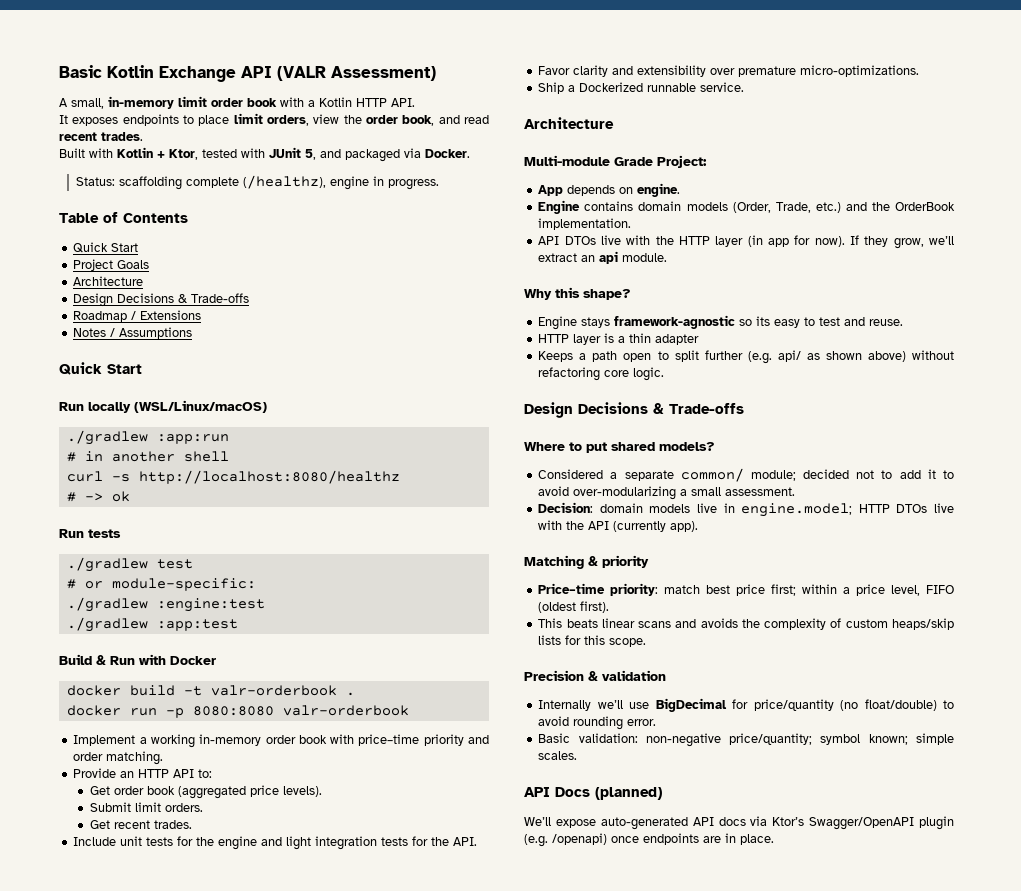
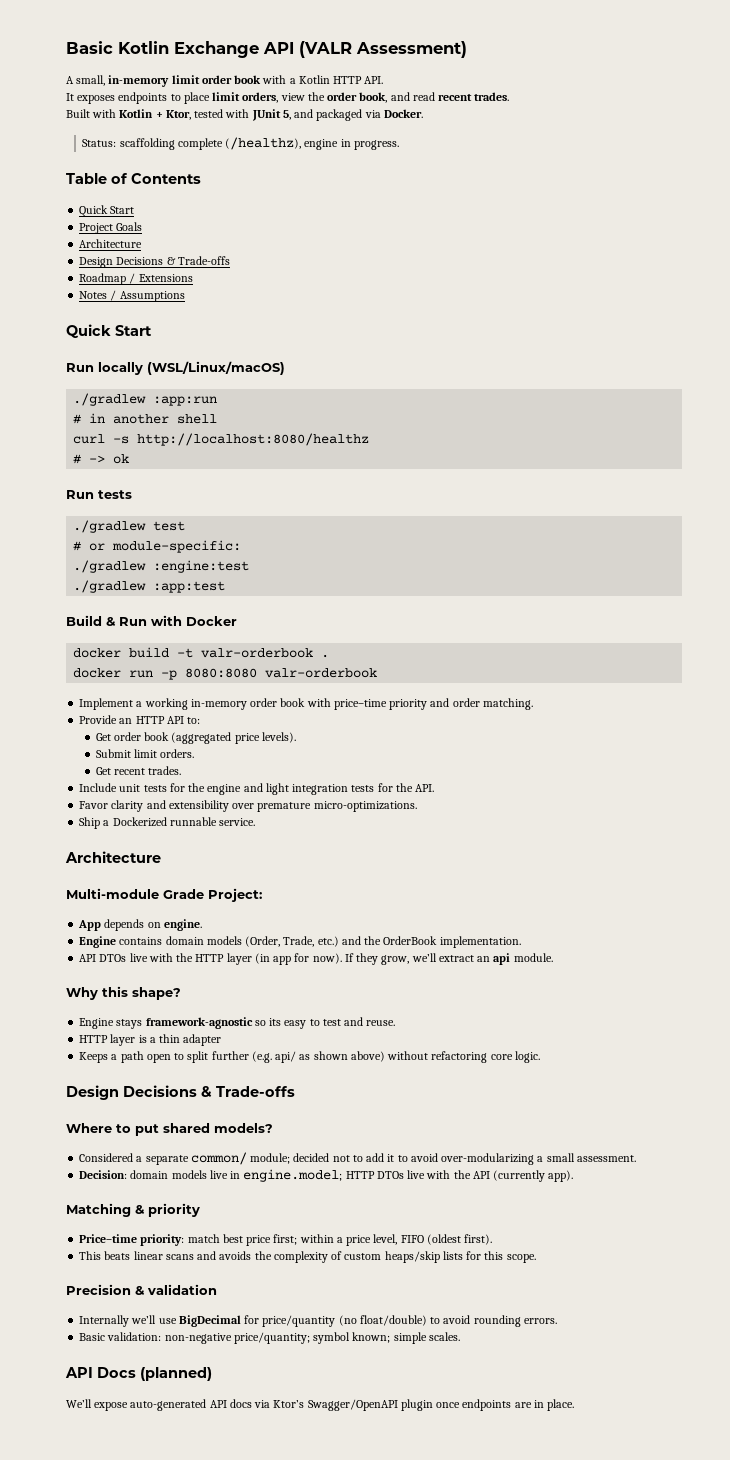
- Internally we’ll use BigDecimal for price/quantity (no float/double) to avoid rounding error.
+ Internally we’ll use BigDecimal for price/quantity (no float/double) to avoid rounding errors.
- We’ll expose auto-generated API docs via Ktor’s Swagger/OpenAPI plugin (e.g. /openapi) once endpoints are in place.
+ We’ll expose auto-generated API docs via Ktor’s Swagger/OpenAPI plugin once endpoints are in place.

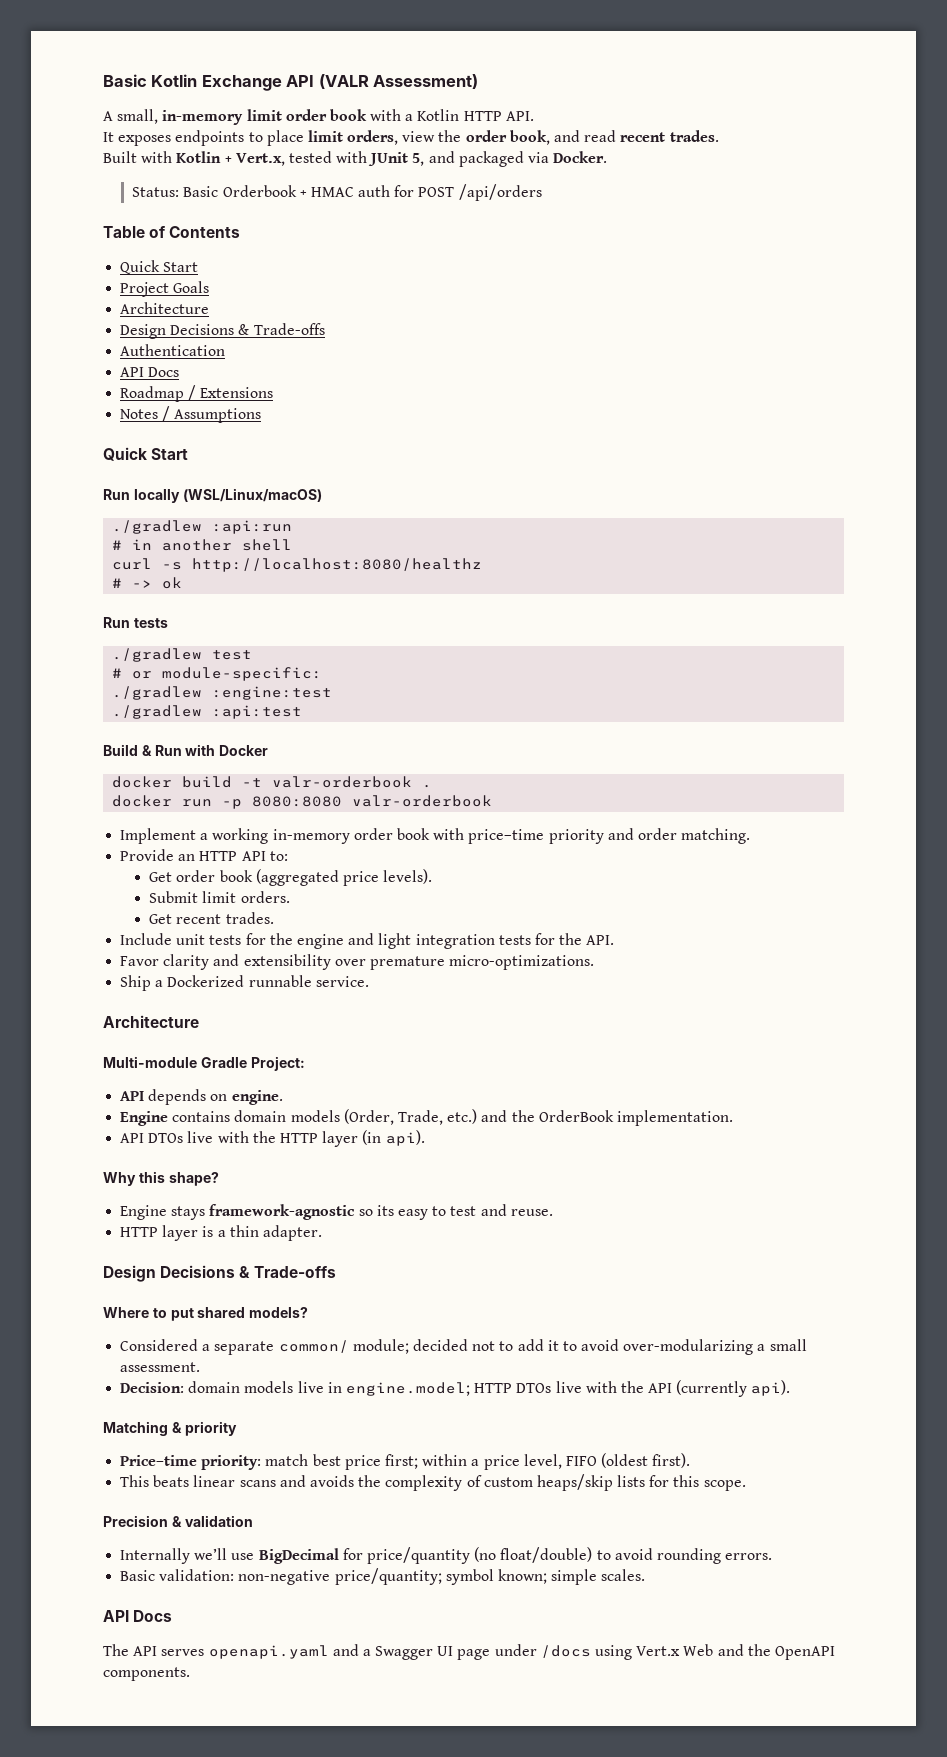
- Built with Kotlin + Ktor, tested with JUnit 5, and packaged via Docker.
+ Built with Kotlin + Vert.x, tested with JUnit 5, and packaged via Docker.
- Status: scaffolding complete (/healthz), engine in progress.
+ Status: Basic Orderbook + HMAC auth for POST /api/orders
+ Authentication
+ API Docs
- ./gradlew :app:run
+ ./gradlew :api:run
- ./gradlew :app:test
+ ./gradlew :api:test
- Multi-module Grade Project:
+ Multi-module Gradle Project:
- App depends on engine.
+ API depends on engine.
- API DTOs live with the HTTP layer (in app for now). If they grow, we’ll extract an api module.
+ API DTOs live with the HTTP layer (in api).
- HTTP layer is a thin adapter
- Keeps a path open to split further (e.g. api/ as shown above) without refactoring core logic.
+ HTTP layer is a thin adapter.
- Decision: domain models live in engine.model; HTTP DTOs live with the API (currently app).
+ Decision: domain models live in engine.model; HTTP DTOs live with the API (currently api).
  Basic validation: non-negative price/quantity; symbol known; simple scales.
- API Docs (planned)
- We’ll expose auto-generated API docs via Ktor’s Swagger/OpenAPI plugin once endpoints are in place.
+ API Docs
+ The API serves openapi.yaml and a Swagger UI page under /docs using Vert.x Web and the OpenAPI components.

